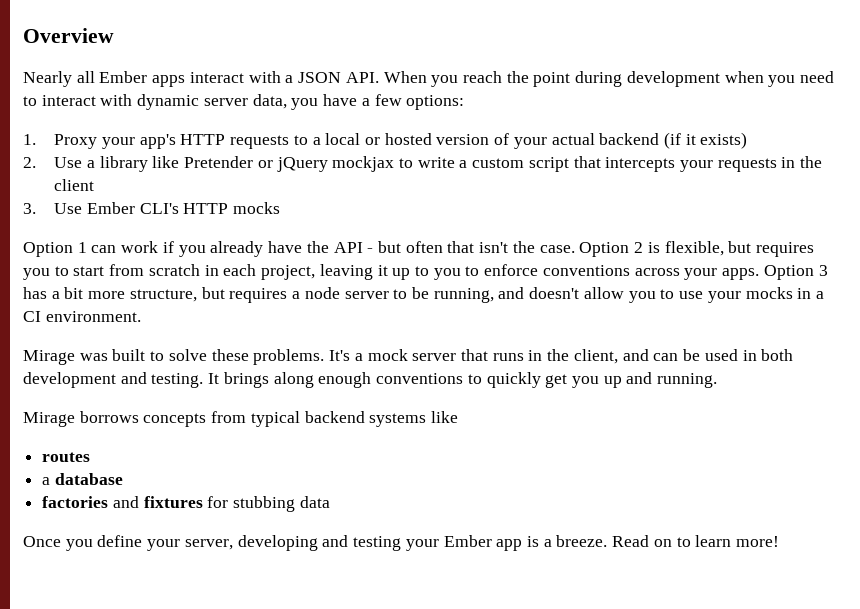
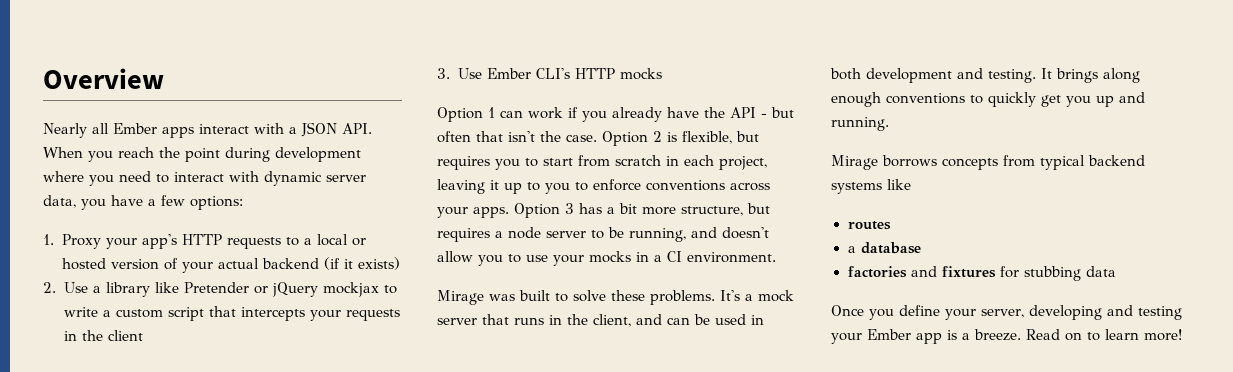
- Nearly all Ember apps interact with a JSON API. When you reach the point during development when you need to interact with dynamic server data, you have a few options:
+ Nearly all Ember apps interact with a JSON API. When you reach the point during development where you need to interact with dynamic server data, you have a few options:

